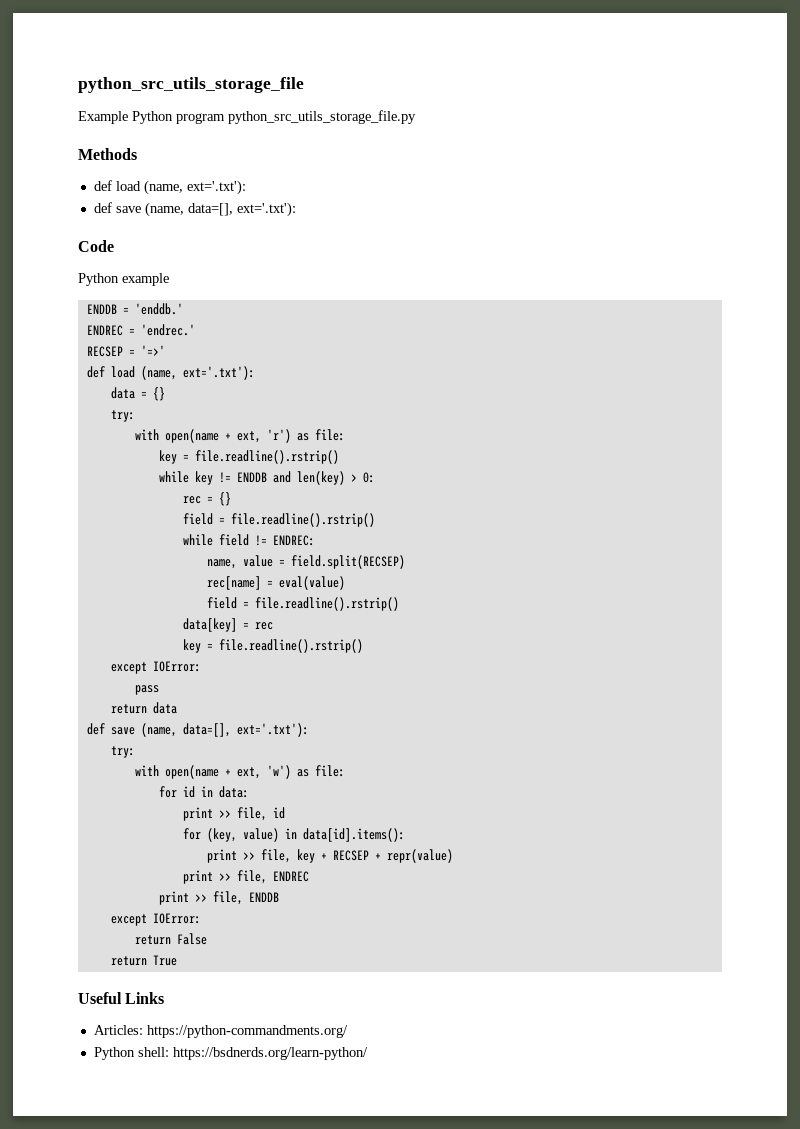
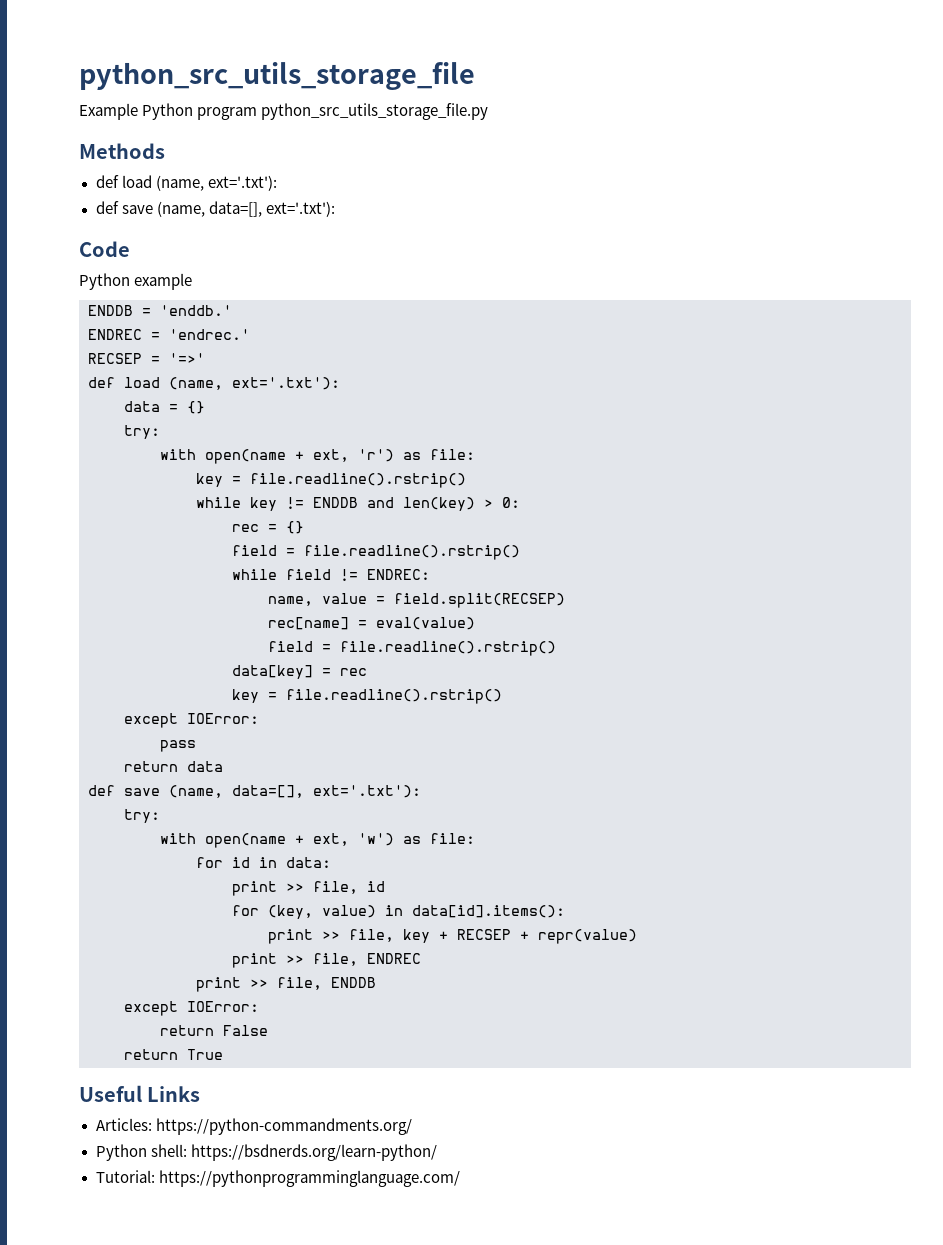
+ Tutorial: https://pythonprogramminglanguage.com/

